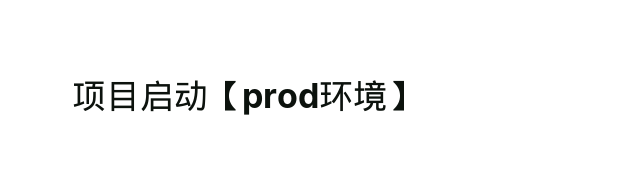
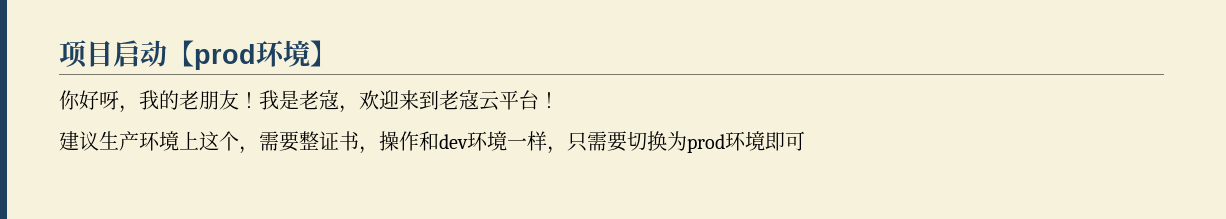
+ 你好呀，我的老朋友！我是老寇，欢迎来到老寇云平台！
+ 建议生产环境上这个，需要整证书，操作和dev环境一样，只需要切换为prod环境即可

